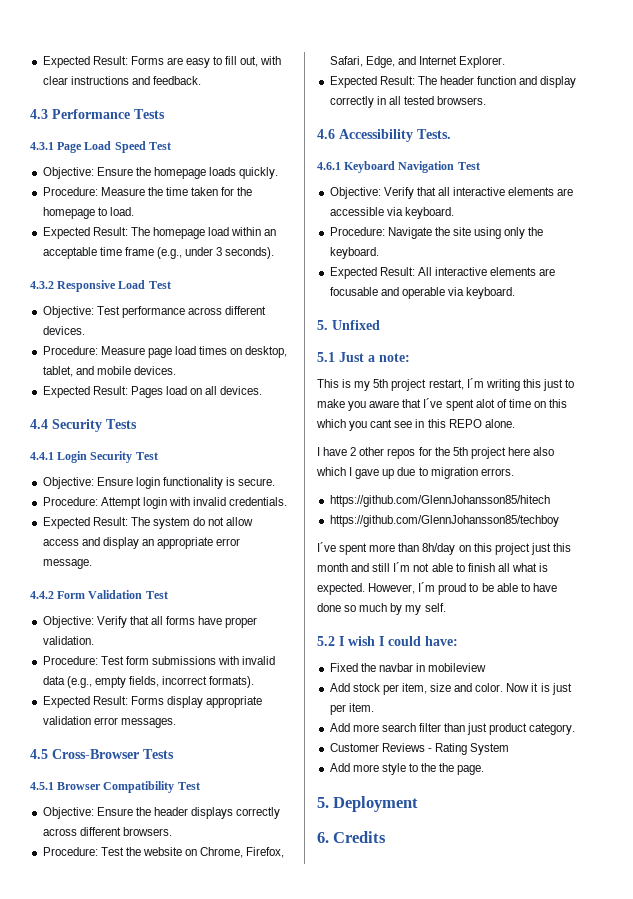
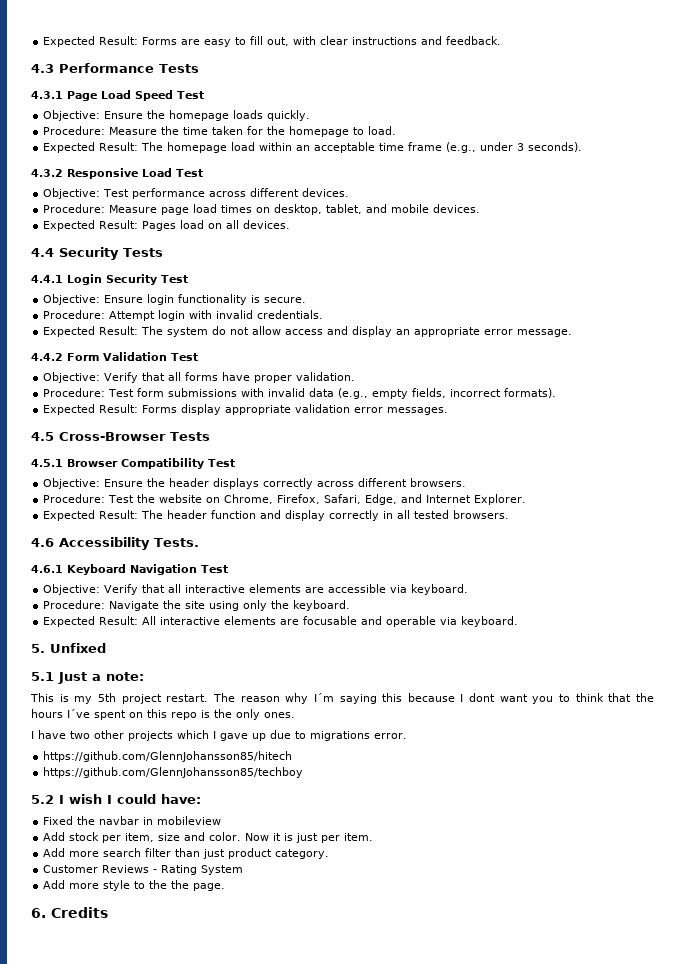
- This is my 5th project restart, I´m writing this just to make you aware that I´ve spent alot of time on this which you cant see in this REPO alone.
- I have 2 other repos for the 5th project here also which I gave up due to migration errors.
+ This is my 5th project restart. The reason why I´m saying this because I dont want you to think that the hours I´ve spent on this repo is the only ones.
+ I have two other projects which I gave up due to migrations error.
- I´ve spent more than 8h/day on this project just this month and still I´m not able to finish all what is expected. However, I´m proud to be able to have done so much by my self.
- 5. Deployment

